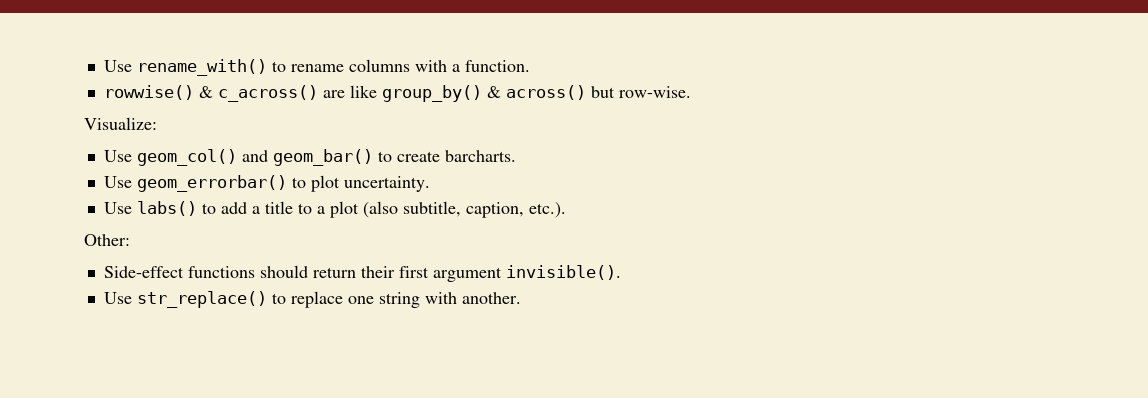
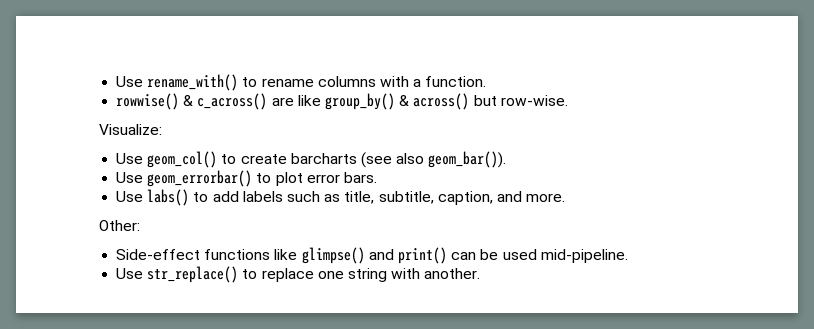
- Use geom_col() and geom_bar() to create barcharts.
+ Use geom_col() to create barcharts (see also geom_bar()).
- Use geom_errorbar() to plot uncertainty.
+ Use geom_errorbar() to plot error bars.
- Use labs() to add a title to a plot (also subtitle, caption, etc.).
+ Use labs() to add labels such as title, subtitle, caption, and more.
  Other:
- Side-effect functions should return their first argument invisible().
+ Side-effect functions like glimpse() and print() can be used mid-pipeline.

